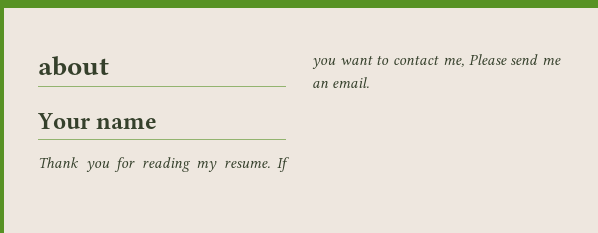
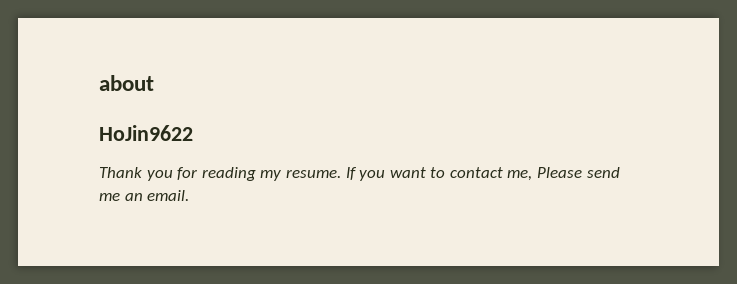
- Your name
+ HoJin9622

